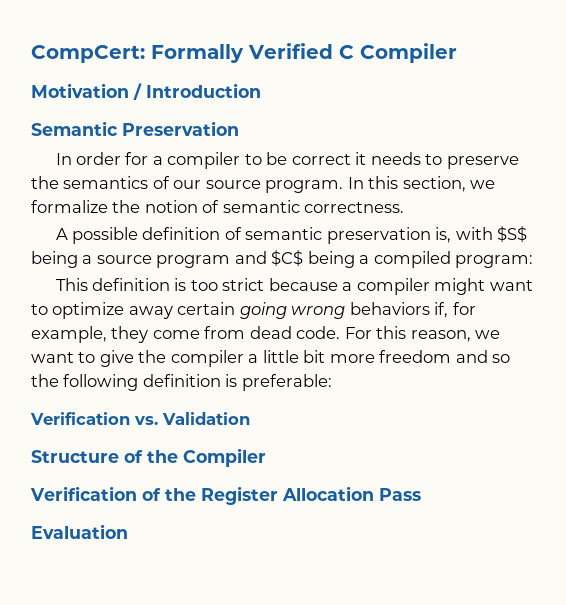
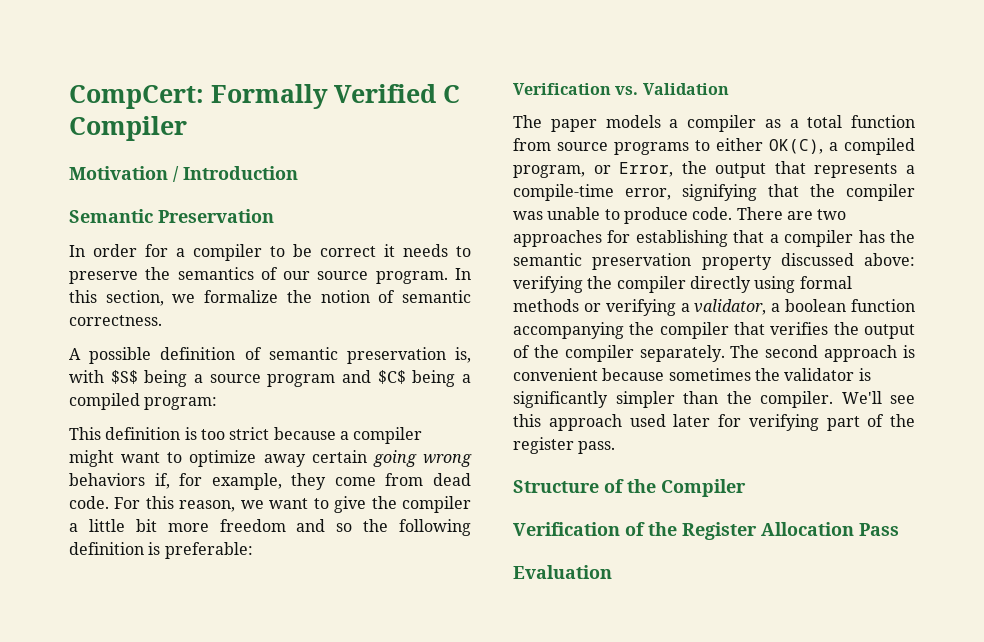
+ The paper models a compiler as a total function from source programs to either OK(C), a compiled program, or Error, the output that represents a compile-time error, signifying that the compiler was unable to produce code. There are two approaches for establishing that a compiler has the semantic preservation property discussed above: verifying the compiler directly using formal methods or verifying a validator, a boolean function accompanying the compiler that verifies the output of the compiler separately. The second approach is convenient because sometimes the validator is significantly simpler than the compiler. We'll see this approach used later for verifying part of the register pass.

